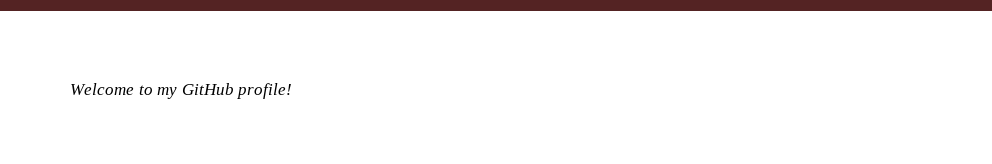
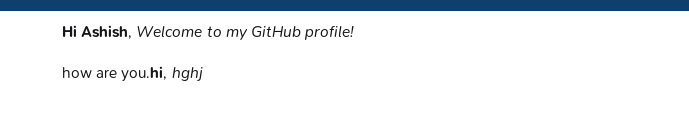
- Welcome to my GitHub profile!
+ Hi Ashish, Welcome to my GitHub profile!
+ how are you.hi, hghj

